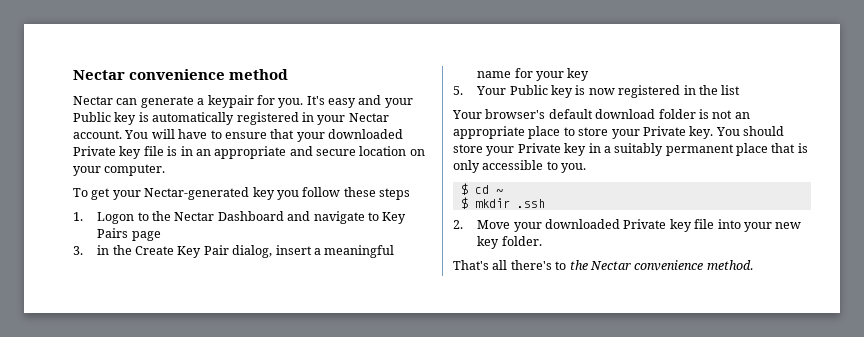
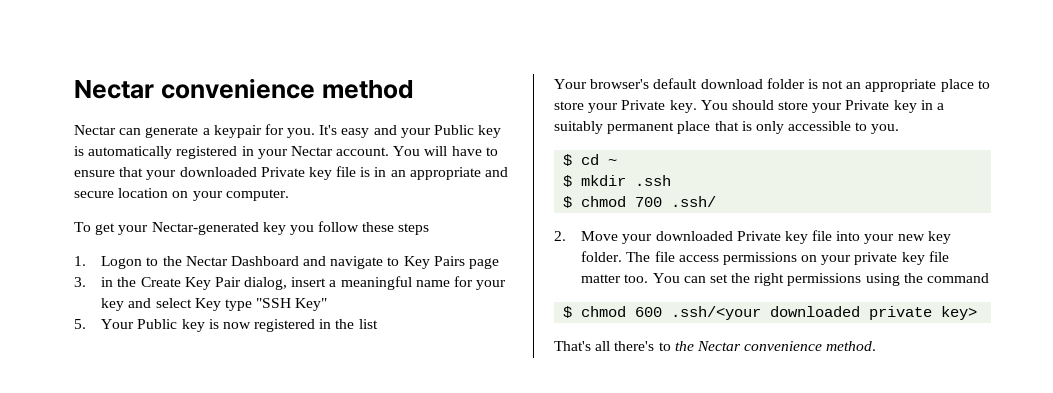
- 3. in the Create Key Pair dialog, insert a meaningful name for your key
+ 3. in the Create Key Pair dialog, insert a meaningful name for your key and select Key type "SSH Key"
+ $ chmod 700 .ssh/
+ The file access permissions on your private key file matter too. You can set the right permissions using the command
+ $ chmod 600 .ssh/<your downloaded private key>

